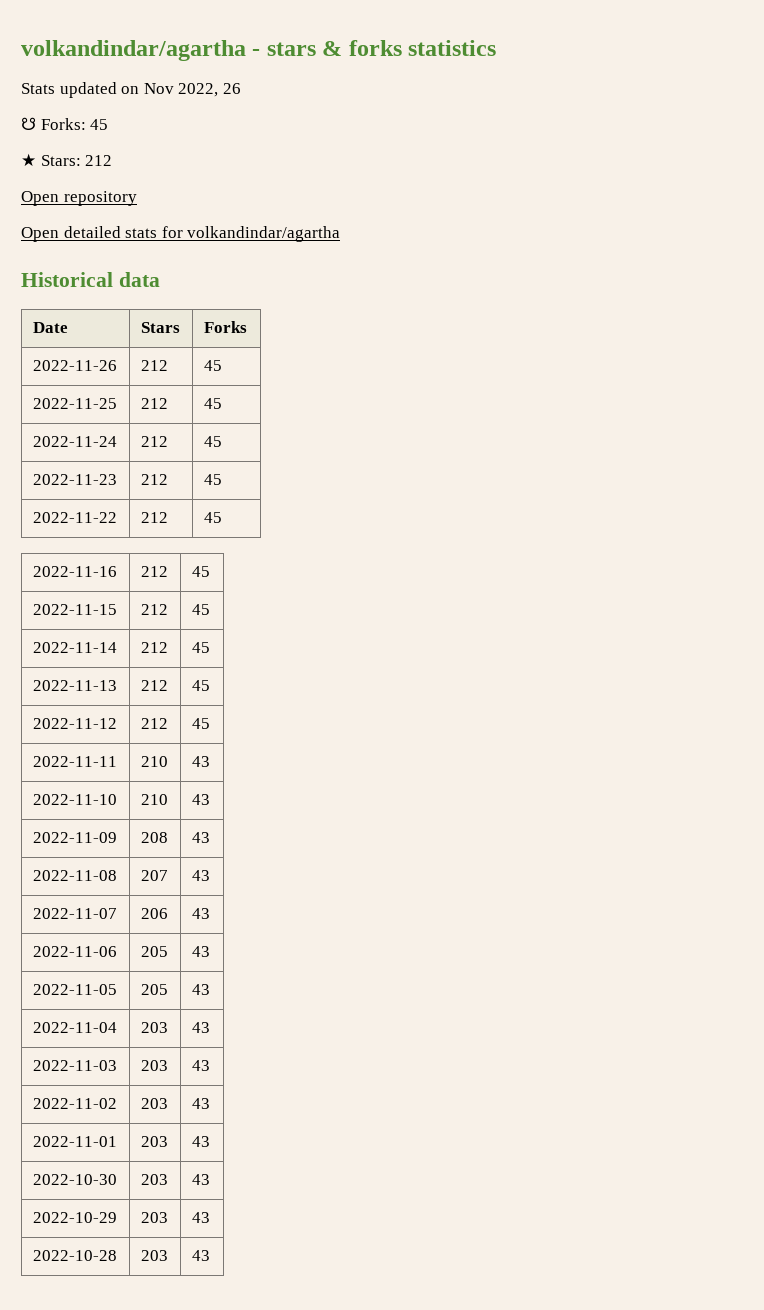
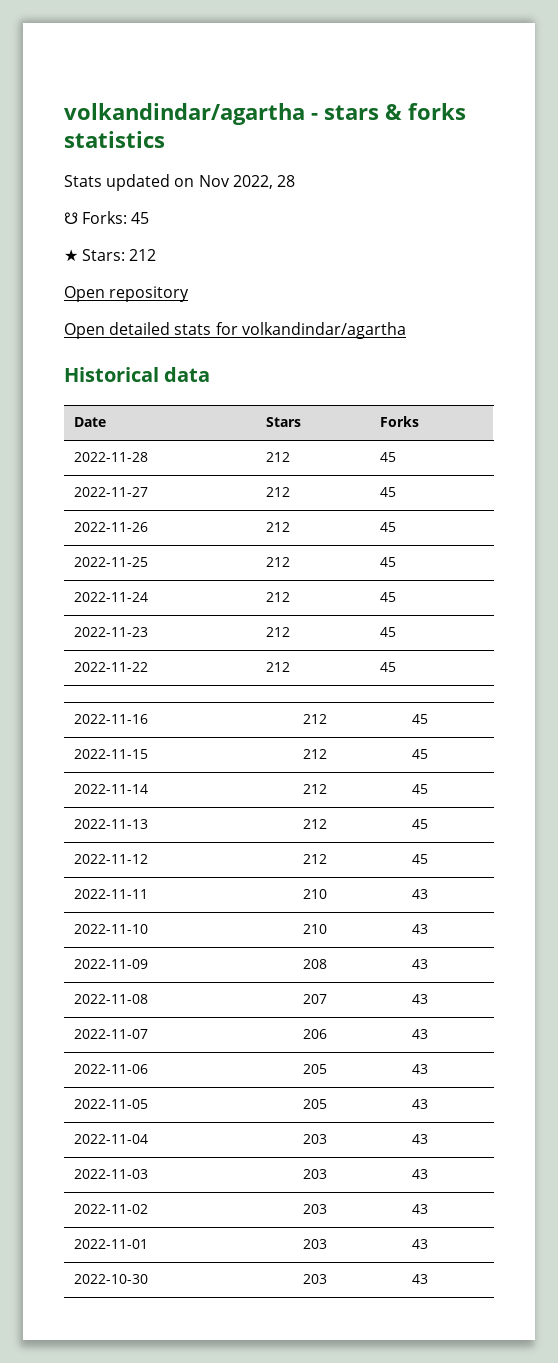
- Stats updated on Nov 2022, 26
+ Stats updated on Nov 2022, 28
+ 2022-11-28 | 212 | 45
+ 2022-11-27 | 212 | 45
- 2022-10-29 | 203 | 43
- 2022-10-28 | 203 | 43

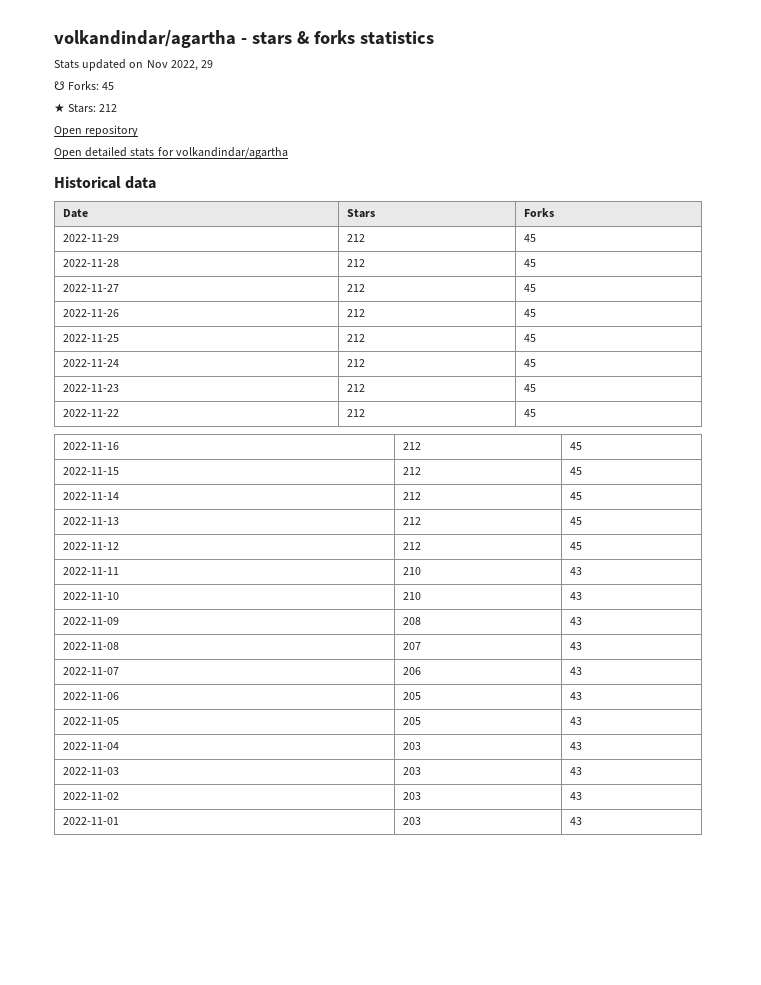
- Stats updated on Nov 2022, 28
+ Stats updated on Nov 2022, 29
+ 2022-11-29 | 212 | 45
- 2022-10-30 | 203 | 43

